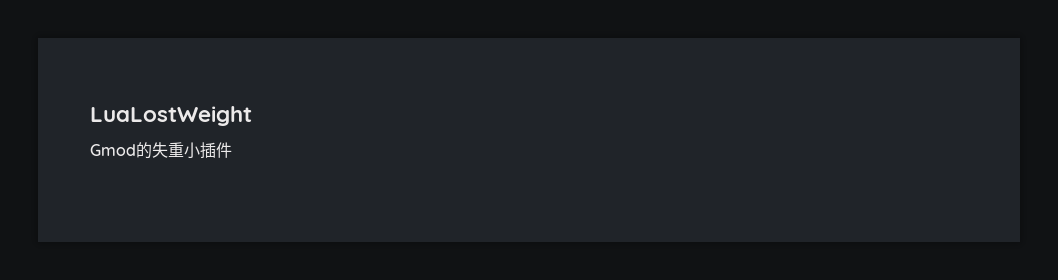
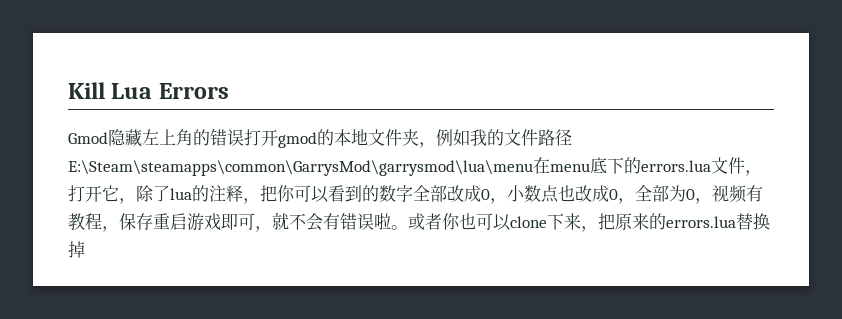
- LuaLostWeight
- Gmod的失重小插件
+ Kill Lua Errors
+ Gmod隐藏左上角的错误打开gmod的本地文件夹，例如我的文件路径E:\Steam\steamapps\common\GarrysMod\garrysmod\lua\menu在menu底下的errors.lua文件，打开它，除了lua的注释，把你可以看到的数字全部改成0，小数点也改成0，全部为0，视频有教程，保存重启游戏即可，就不会有错误啦。或者你也可以clone下来，把原来的errors.lua替换掉

